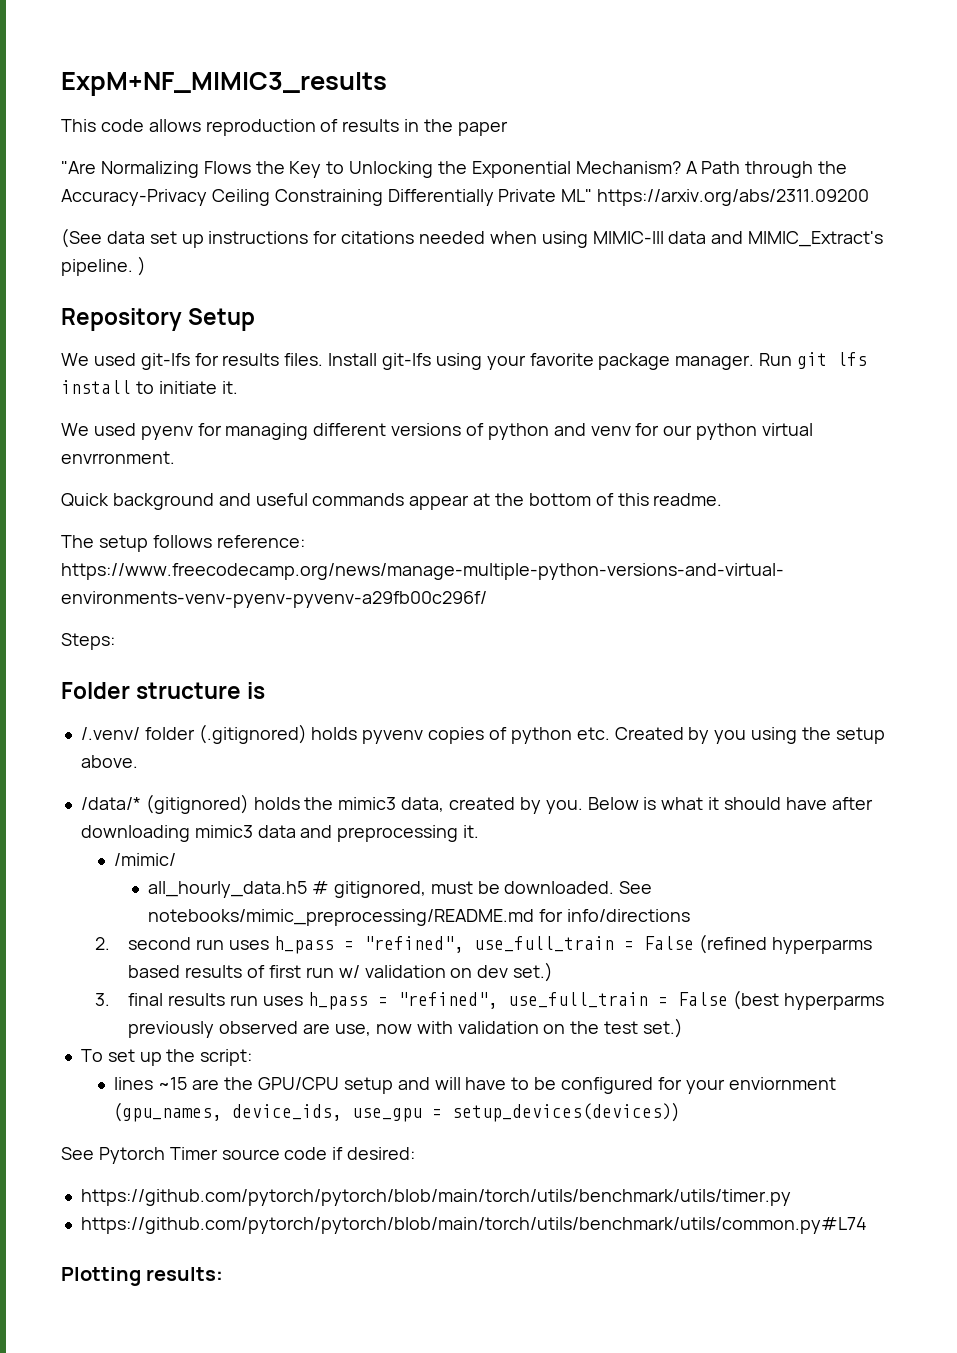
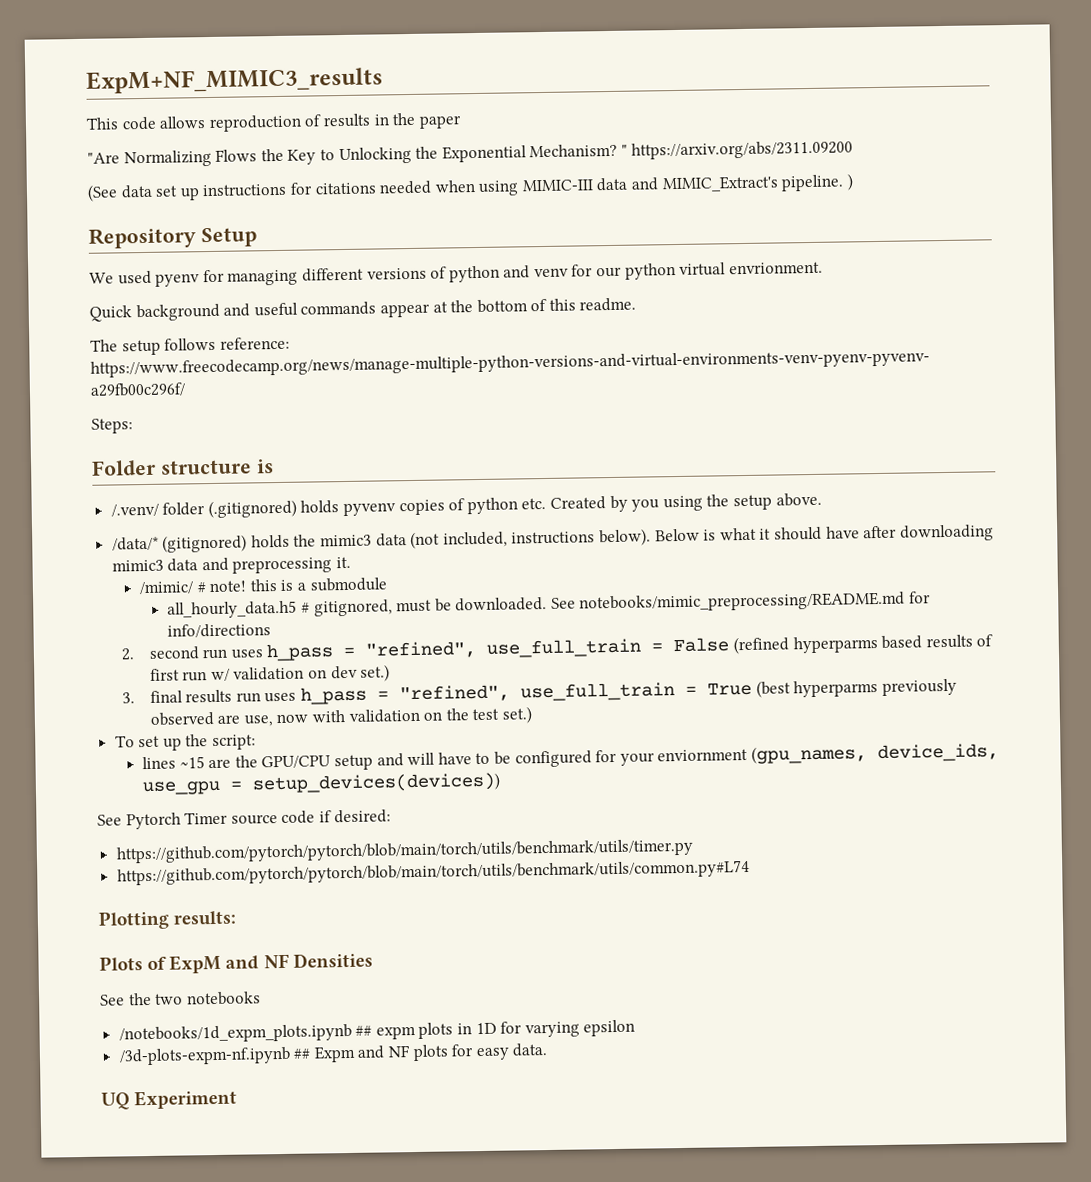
- A Path through the Accuracy-Privacy Ceiling Constraining Differentially Private ML" https://arxiv.org/abs/2311.09200
+ " https://arxiv.org/abs/2311.09200
- We used git-lfs for results files. Install git-lfs using your favorite package manager. Run git lfs install to initiate it.
- We used pyenv for managing different versions of python and venv for our python virtual envrronment.
+ We used pyenv for managing different versions of python and venv for our python virtual envrionment.
- /data/* (gitignored) holds the mimic3 data, created by you.
+ /data/* (gitignored) holds the mimic3 data (not included, instructions below).
- /mimic/
+ /mimic/ # note! this is a submodule
- 3. final results run uses h_pass = "refined", use_full_train = False (best hyperparms previously observed are use, now with validation on the test set.)
+ 3. final results run uses h_pass = "refined", use_full_train = True (best hyperparms previously observed are use, now with validation on the test set.)
+ Plots of ExpM and NF Densities
+ See the two notebooks
+ /notebooks/1d_expm_plots.ipynb ## expm plots in 1D for varying epsilon
+ /3d-plots-expm-nf.ipynb ## Expm and NF plots for easy data.
+ UQ Experiment

